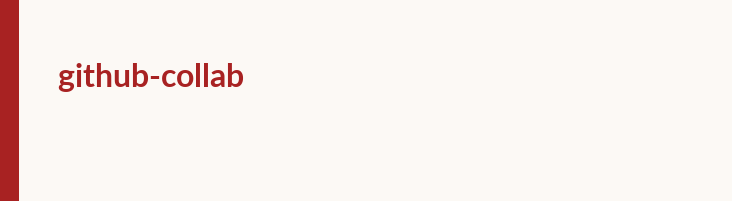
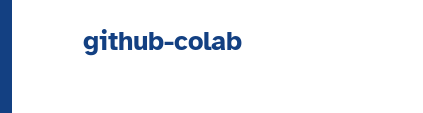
- github-collab
+ github-colab

